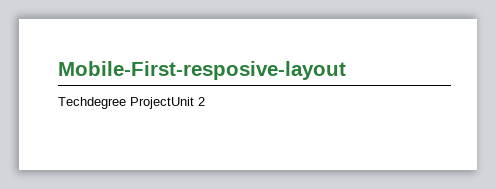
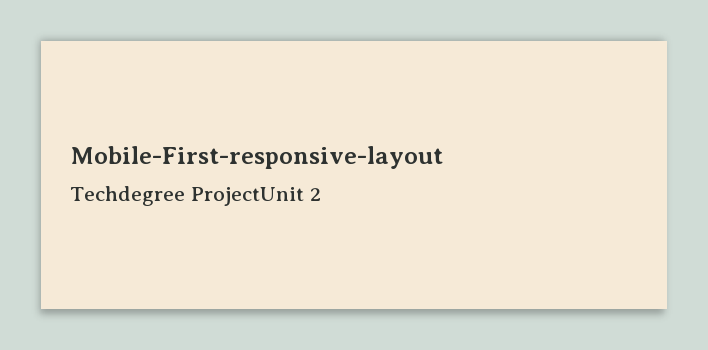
- Mobile-First-resposive-layout
+ Mobile-First-responsive-layout

